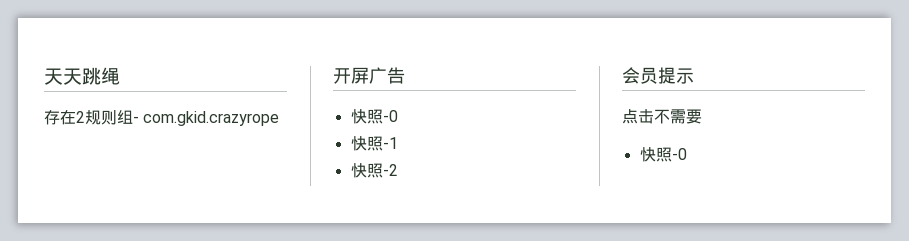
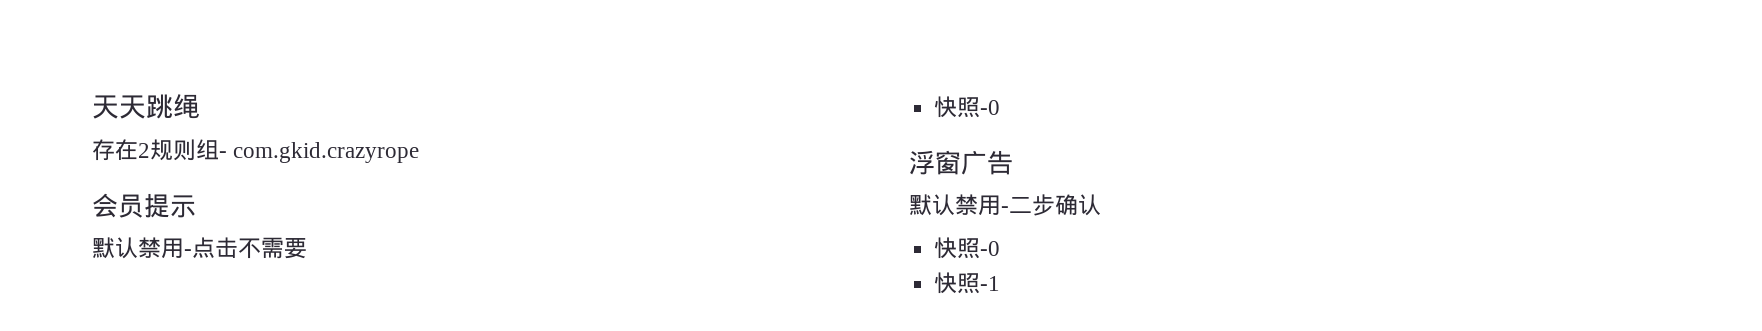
- 开屏广告
- 快照-0
- 快照-1
- 快照-2
- 点击不需要
+ 默认禁用-点击不需要
+ 浮窗广告
+ 默认禁用-二步确认
+ 快照-0
+ 快照-1

